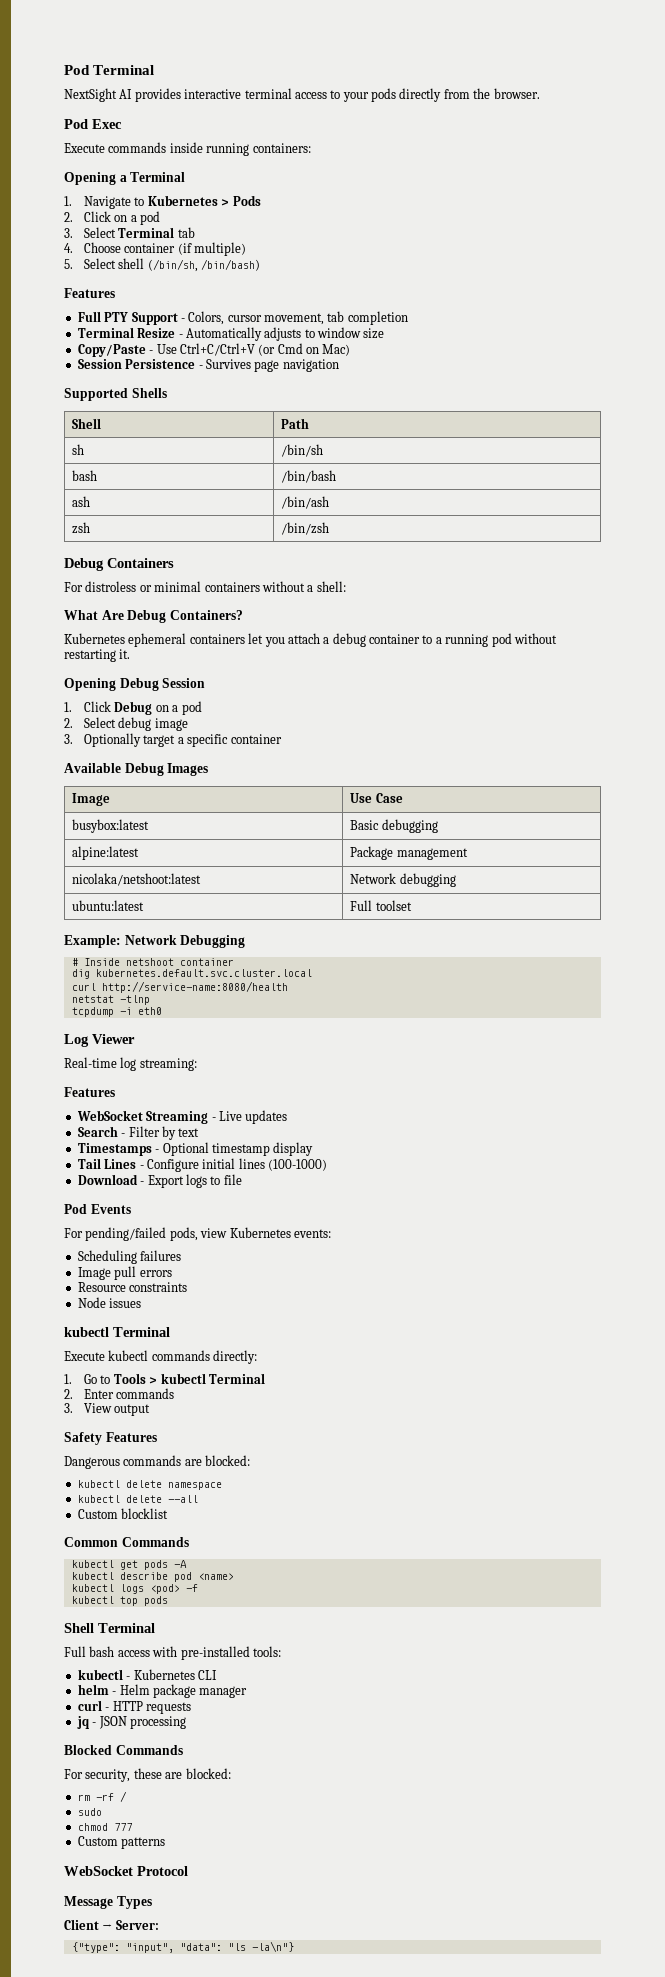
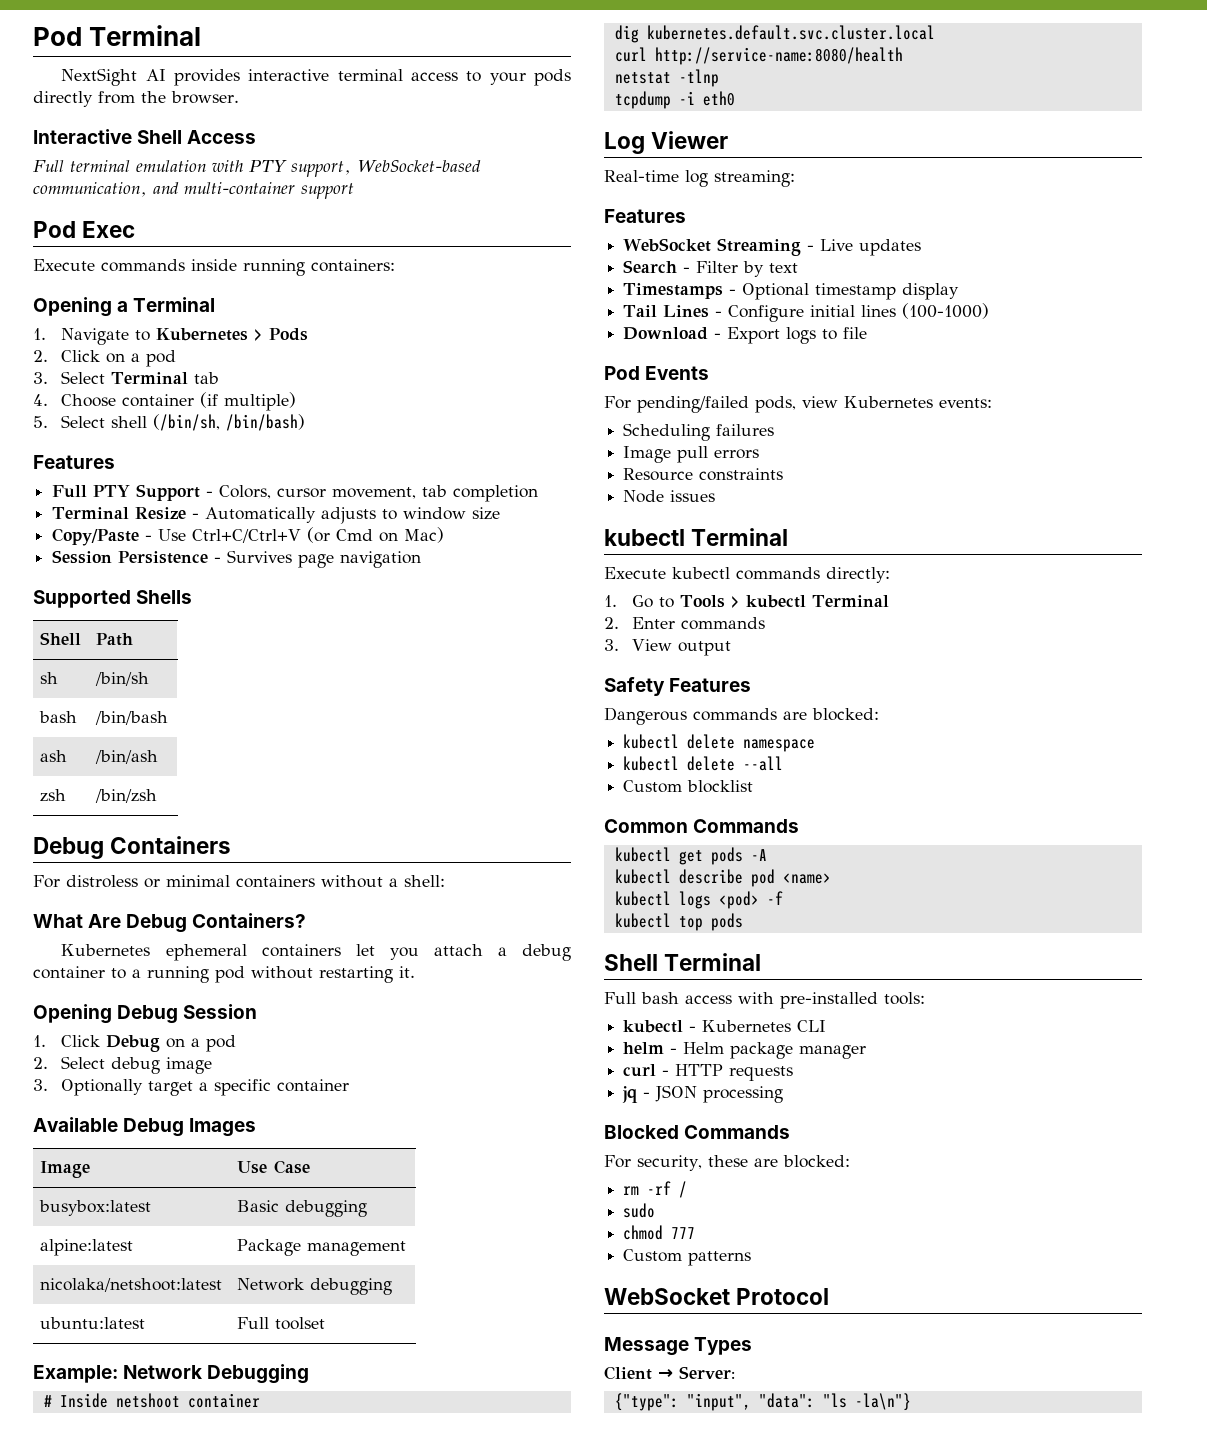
+ Interactive Shell Access
+ Full terminal emulation with PTY support, WebSocket-based communication, and multi-container support

